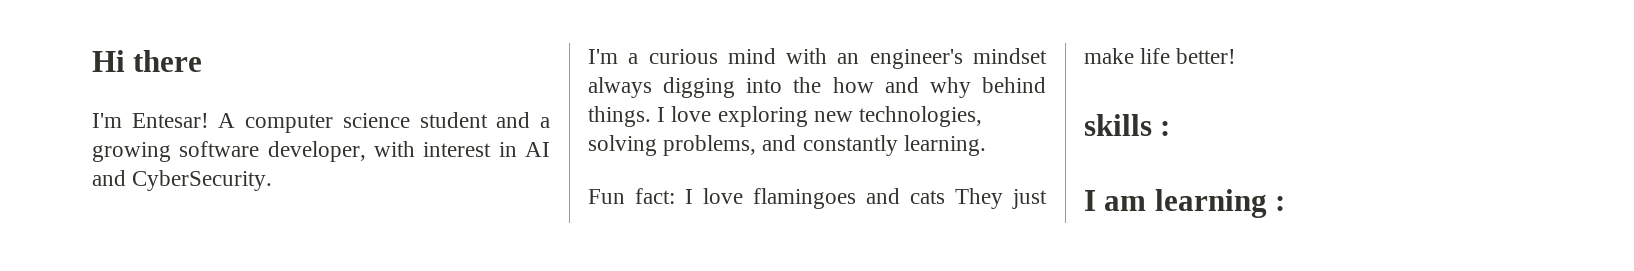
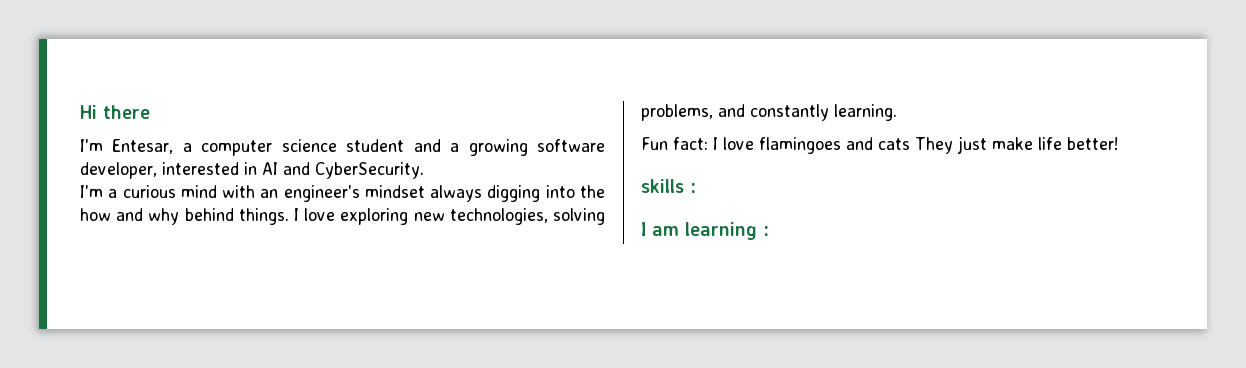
- I'm Entesar! A computer science student and a growing software developer, with interest in AI and CyberSecurity.
+ I'm Entesar, a computer science student and a growing software developer, interested in AI and CyberSecurity.

